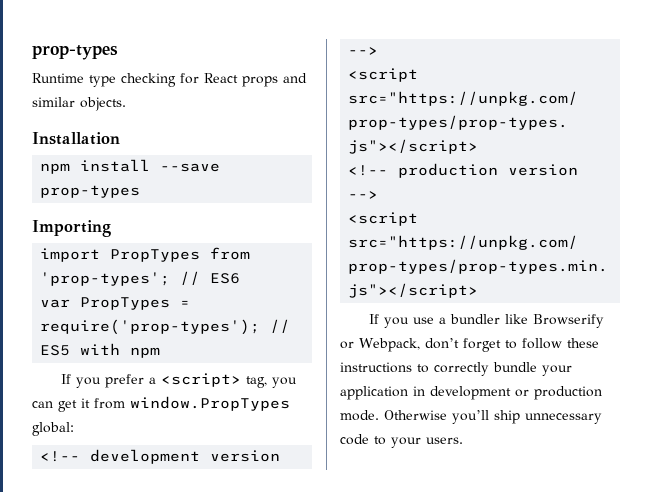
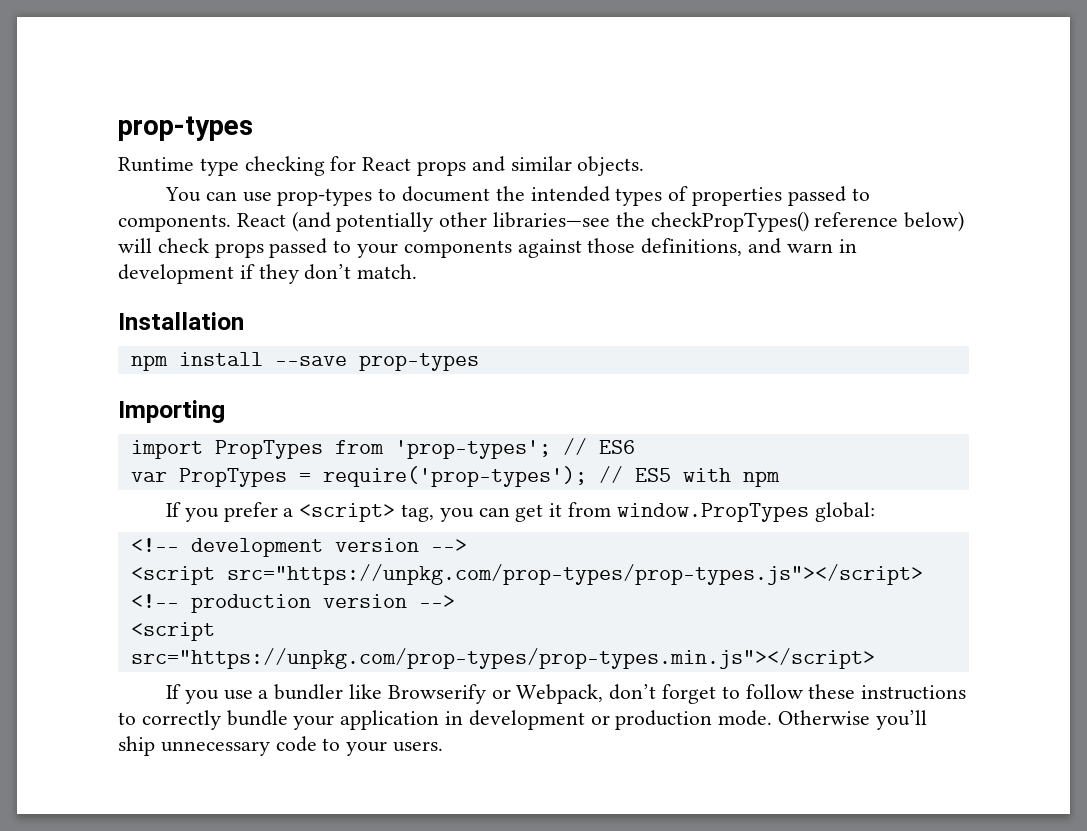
+ You can use prop-types to document the intended types of properties passed to components. React (and potentially other libraries—see the checkPropTypes() reference below) will check props passed to your components against those definitions, and warn in development if they don’t match.

